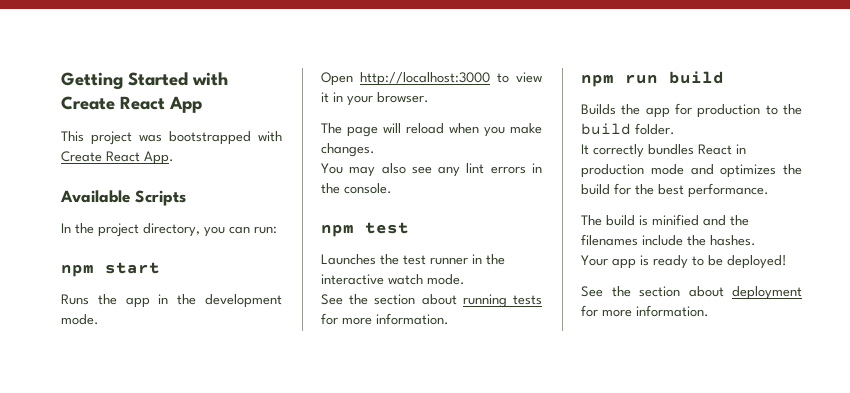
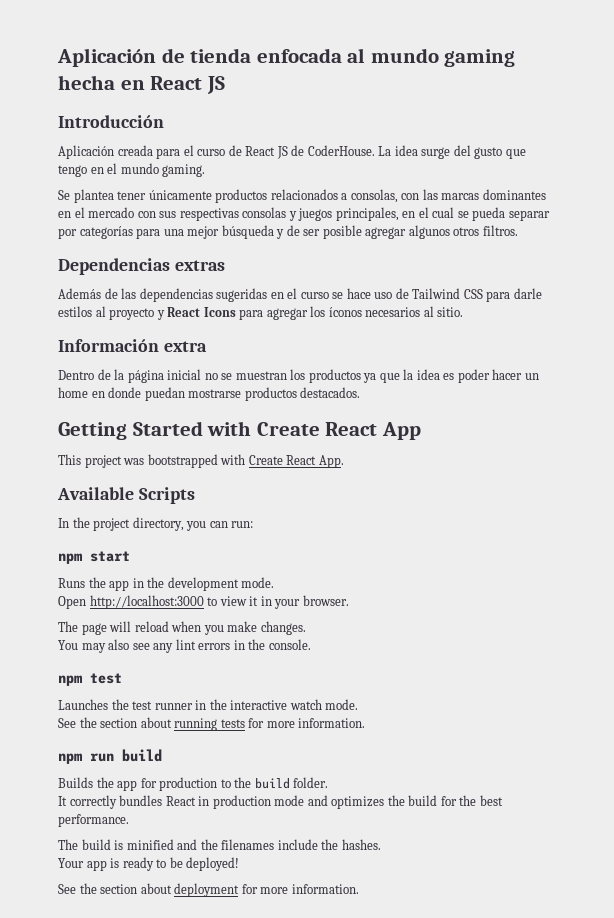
+ Aplicación de tienda enfocada al mundo gaming hecha en React JS
+ Introducción
+ Aplicación creada para el curso de React JS de CoderHouse. La idea surge del gusto que tengo en el mundo gaming.
+ Se plantea tener únicamente productos relacionados a consolas, con las marcas dominantes en el mercado con sus respectivas consolas y juegos principales, en el cual se pueda separar por categorías para una mejor búsqueda y de ser posible agregar algunos otros filtros.
+ Dependencias extras
+ Además de las dependencias sugeridas en el curso se hace uso de Tailwind CSS para darle estilos al proyecto y React Icons para agregar los íconos necesarios al sitio.
+ Información extra
+ Dentro de la página inicial no se muestran los productos ya que la idea es poder hacer un home en donde puedan mostrarse productos destacados.

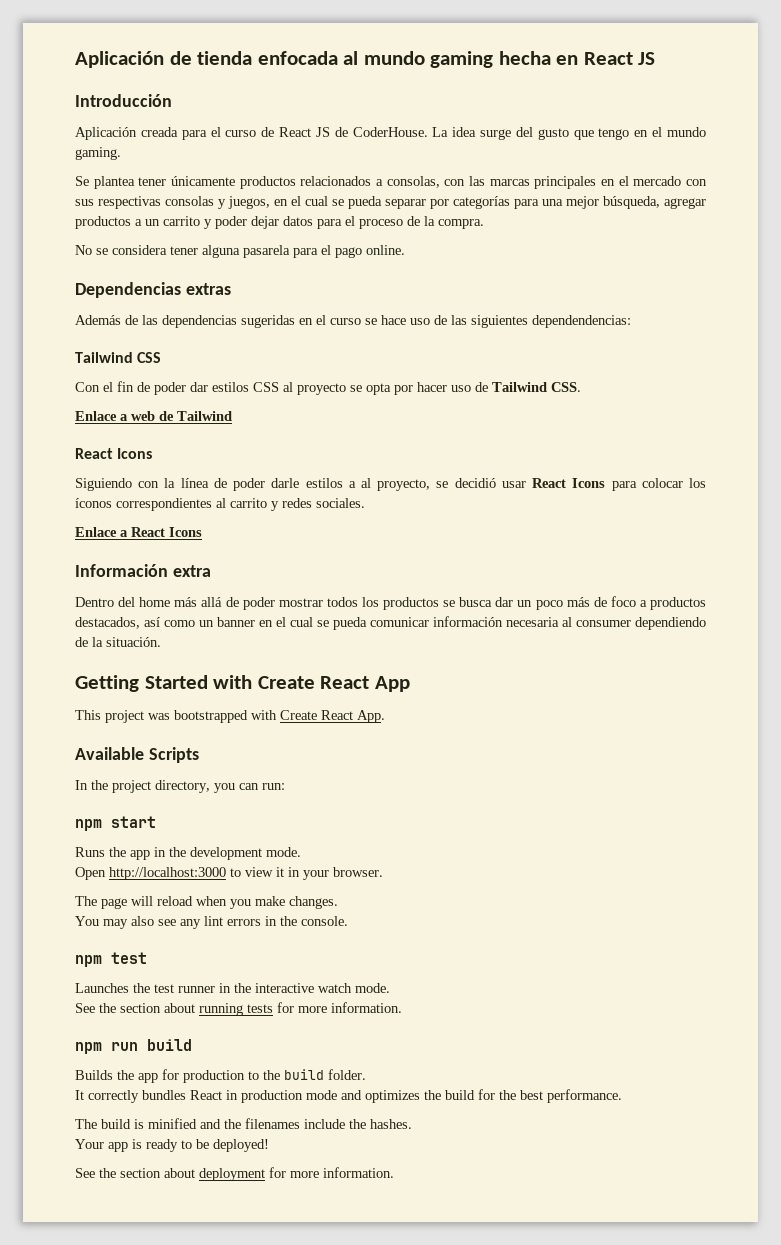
- Se plantea tener únicamente productos relacionados a consolas, con las marcas dominantes en el mercado con sus respectivas consolas y juegos principales, en el cual se pueda separar por categorías para una mejor búsqueda y de ser posible agregar algunos otros filtros.
+ Se plantea tener únicamente productos relacionados a consolas, con las marcas principales en el mercado con sus respectivas consolas y juegos, en el cual se pueda separar por categorías para una mejor búsqueda, agregar productos a un carrito y poder dejar datos para el proceso de la compra.
+ No se considera tener alguna pasarela para el pago online.
- Además de las dependencias sugeridas en el curso se hace uso de Tailwind CSS para darle estilos al proyecto y React Icons para agregar los íconos necesarios al sitio.
+ Además de las dependencias sugeridas en el curso se hace uso de las siguientes dependendencias:
+ Tailwind CSS
+ Con el fin de poder dar estilos CSS al proyecto se opta por hacer uso de Tailwind CSS.
+ Enlace a web de Tailwind
+ React Icons
+ Siguiendo con la línea de poder darle estilos a al proyecto, se decidió usar React Icons para colocar los íconos correspondientes al carrito y redes sociales.
+ Enlace a React Icons
  Información extra
- Dentro de la página inicial no se muestran los productos ya que la idea es poder hacer un home en donde puedan mostrarse productos destacados.
+ Dentro del home más allá de poder mostrar todos los productos se busca dar un poco más de foco a productos destacados, así como un banner en el cual se pueda comunicar información necesaria al consumer dependiendo de la situación.

